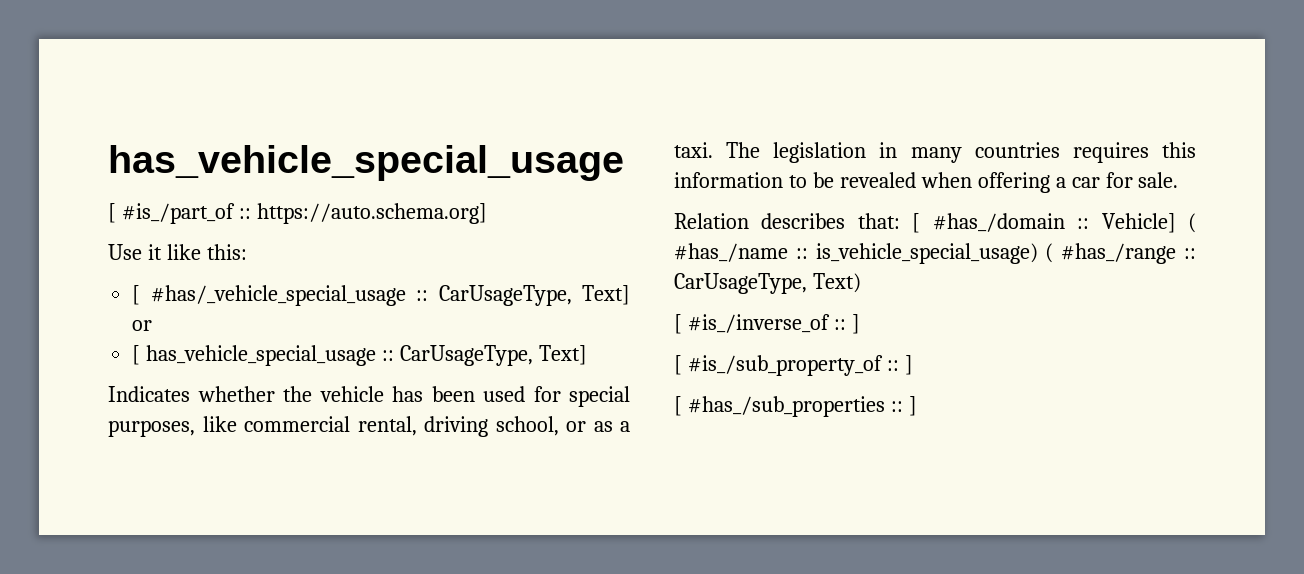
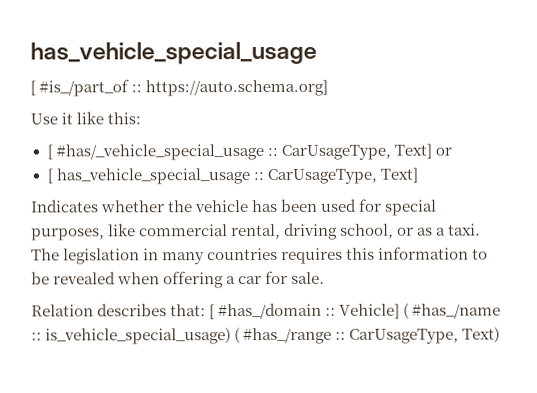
- [ #is_/inverse_of :: ]
- [ #is_/sub_property_of :: ]
- [ #has_/sub_properties :: ]

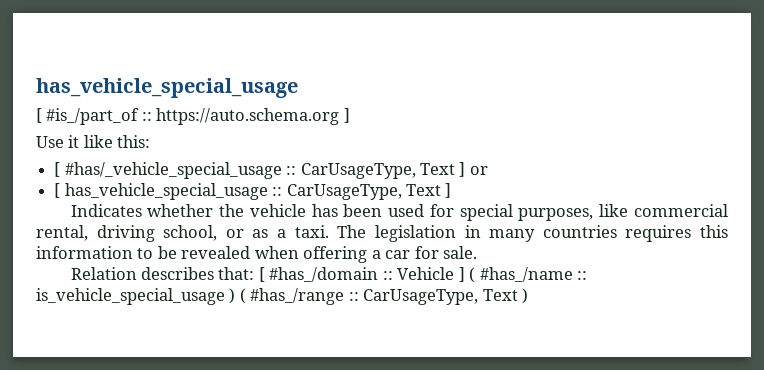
- [ #is_/part_of :: https://auto.schema.org]
+ [ #is_/part_of :: https://auto.schema.org ]
- [ #has/_vehicle_special_usage :: CarUsageType, Text] or
+ [ #has/_vehicle_special_usage :: CarUsageType, Text ] or
- [ has_vehicle_special_usage :: CarUsageType, Text]
+ [ has_vehicle_special_usage :: CarUsageType, Text ]
- Relation describes that: [ #has_/domain :: Vehicle] ( #has_/name :: is_vehicle_special_usage) ( #has_/range :: CarUsageType, Text)
+ Relation describes that: [ #has_/domain :: Vehicle ] ( #has_/name :: is_vehicle_special_usage ) ( #has_/range :: CarUsageType, Text )

